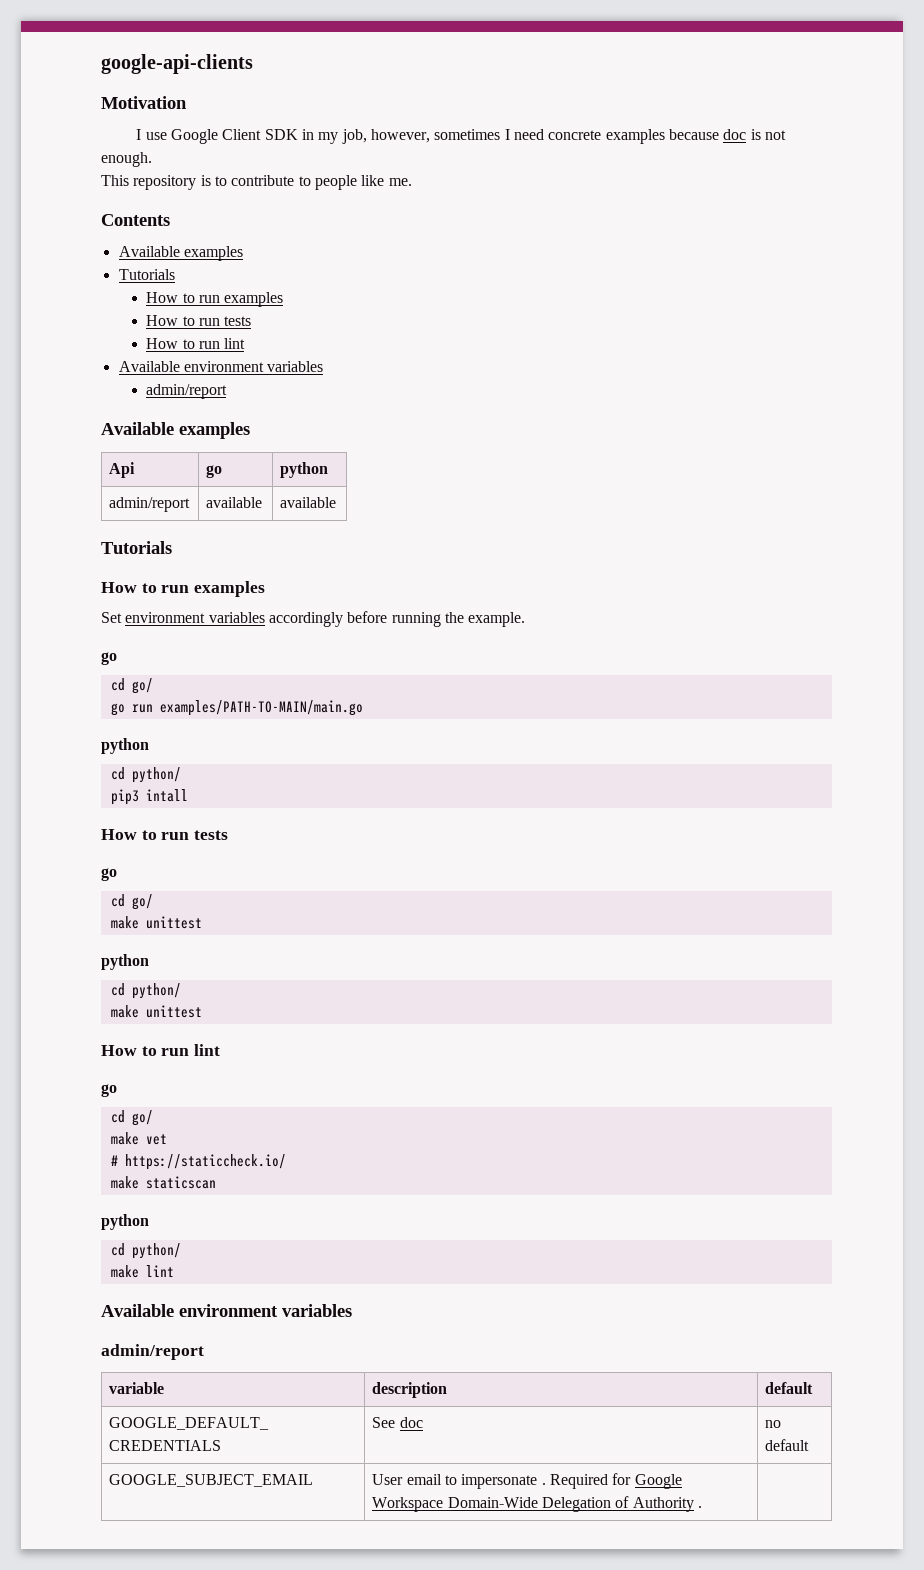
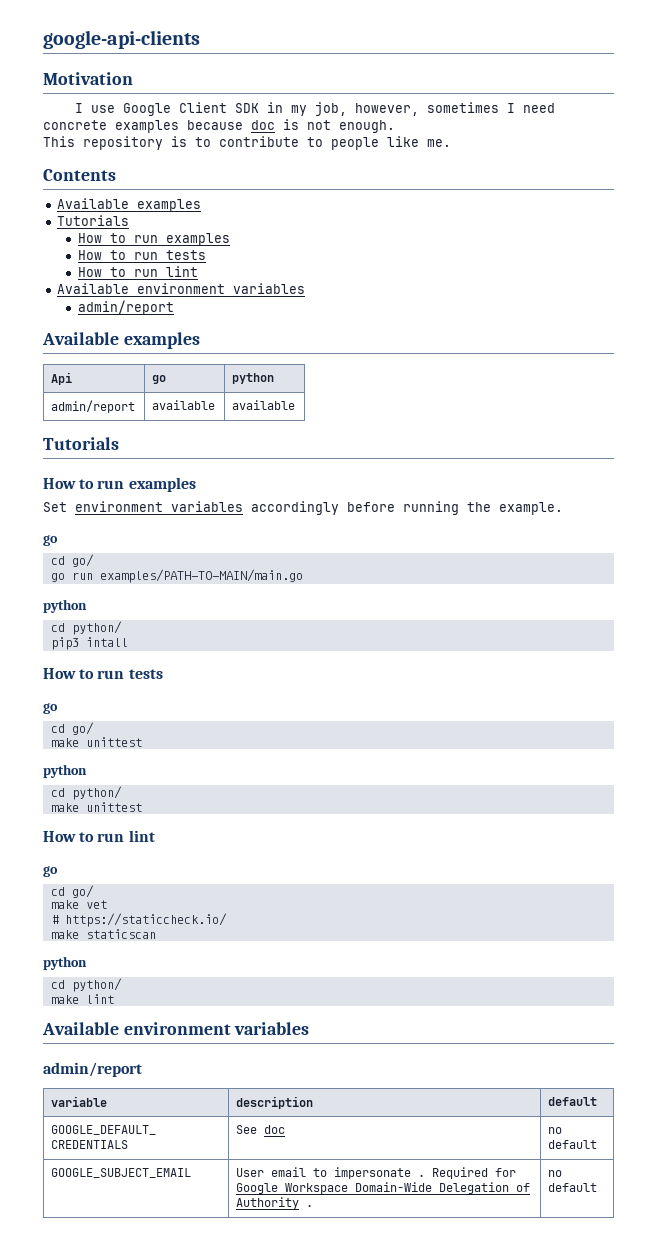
- GOOGLE_SUBJECT_EMAIL | User email to impersonate . Required for Google Workspace Domain-Wide Delegation of Authority . |
+ GOOGLE_SUBJECT_EMAIL | User email to impersonate . Required for Google Workspace Domain-Wide Delegation of Authority . | no default

